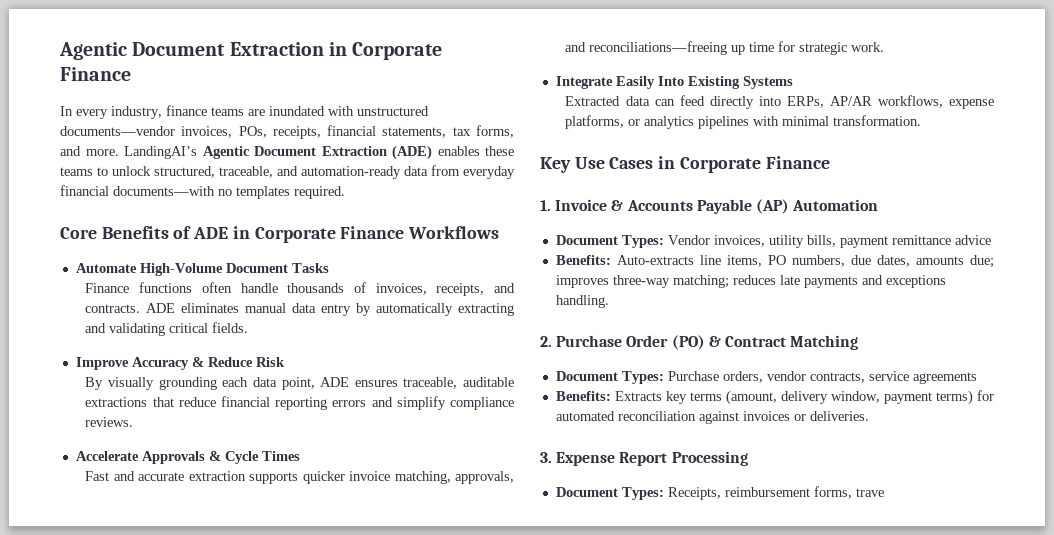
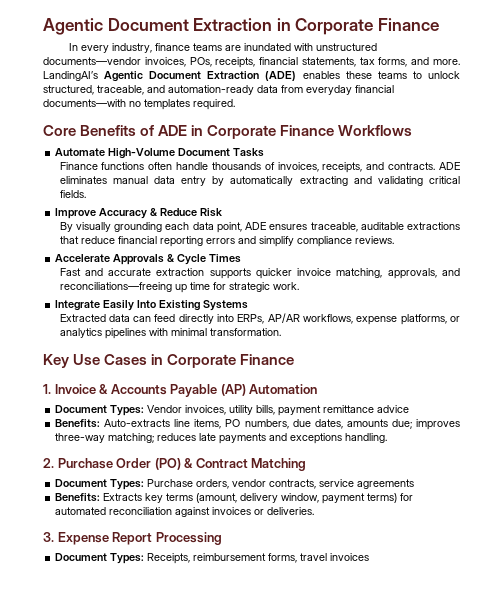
- Document Types: Receipts, reimbursement forms, trave
+ Document Types: Receipts, reimbursement forms, travel invoices

